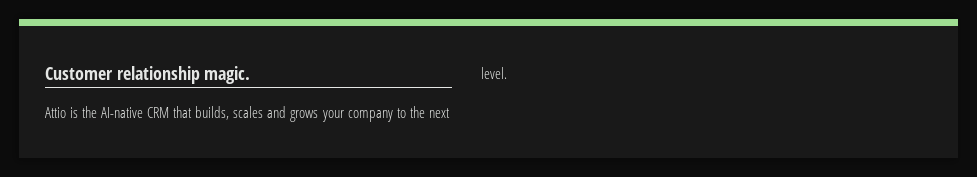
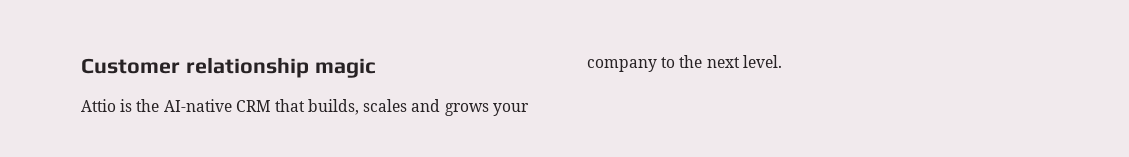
- Customer relationship magic.
+ Customer relationship magic

